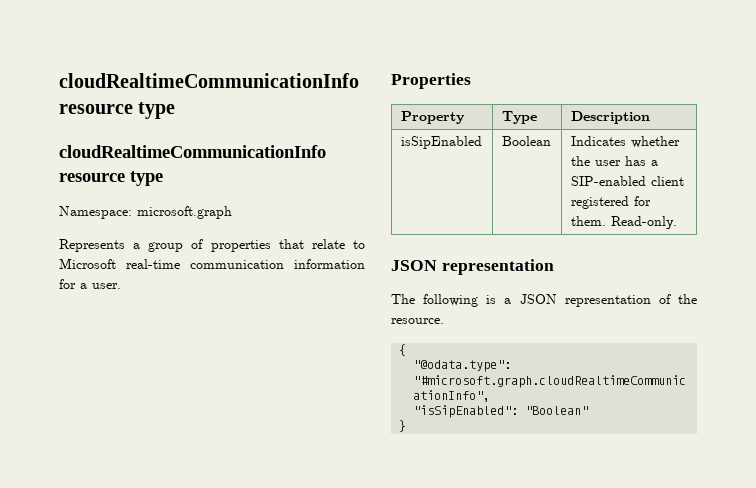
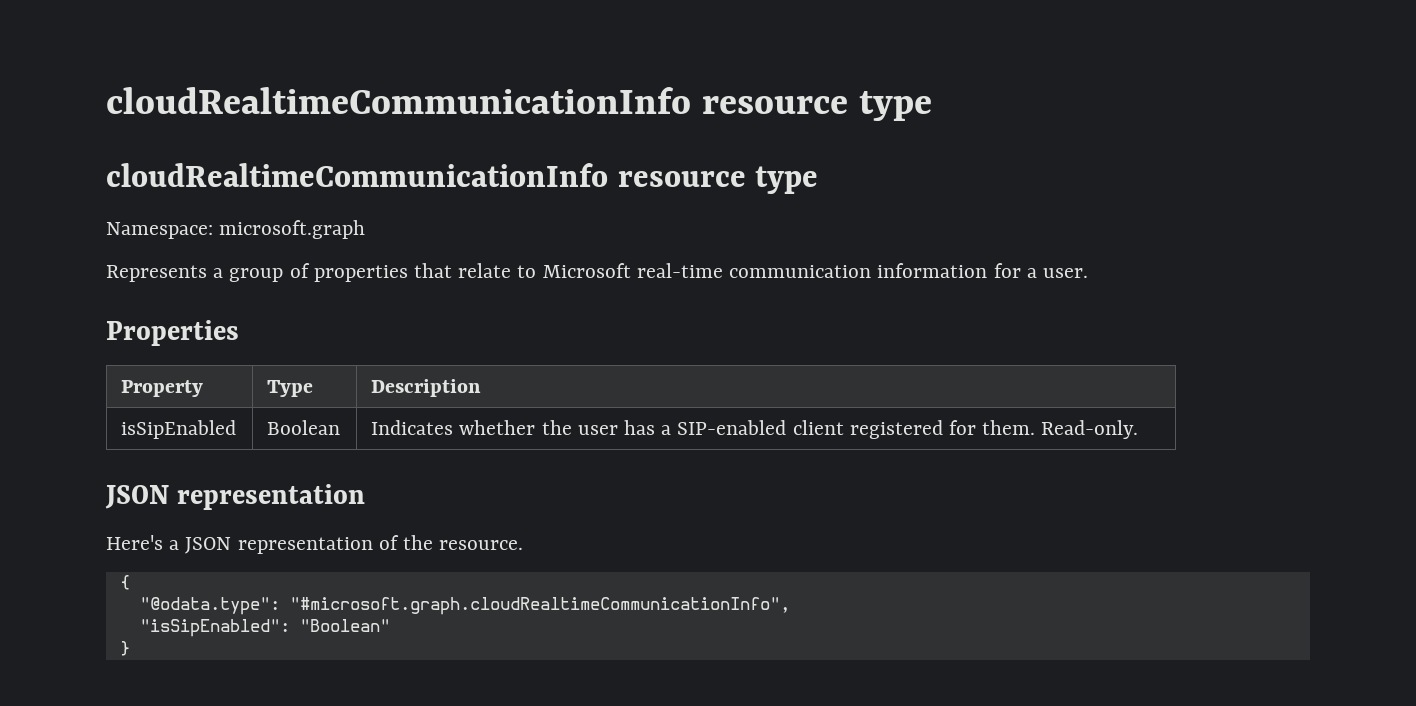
- The following is a JSON representation of the resource.
+ Here's a JSON representation of the resource.

